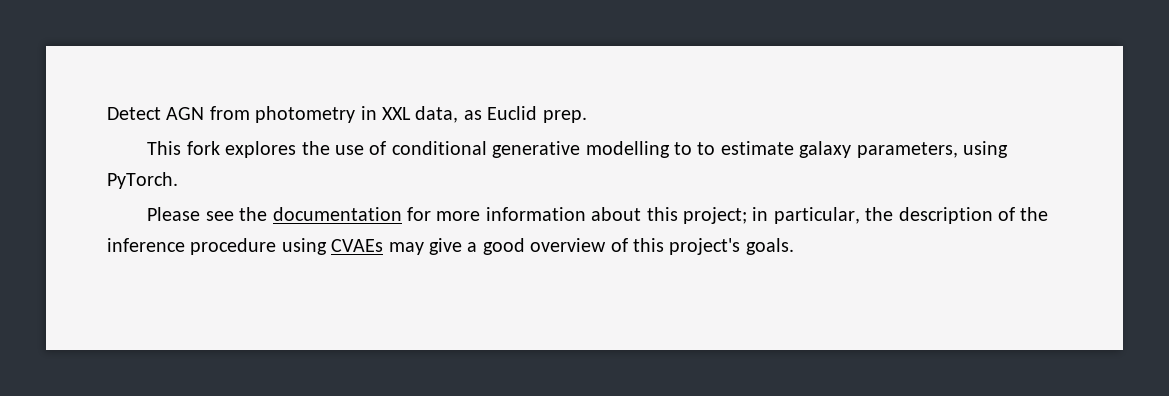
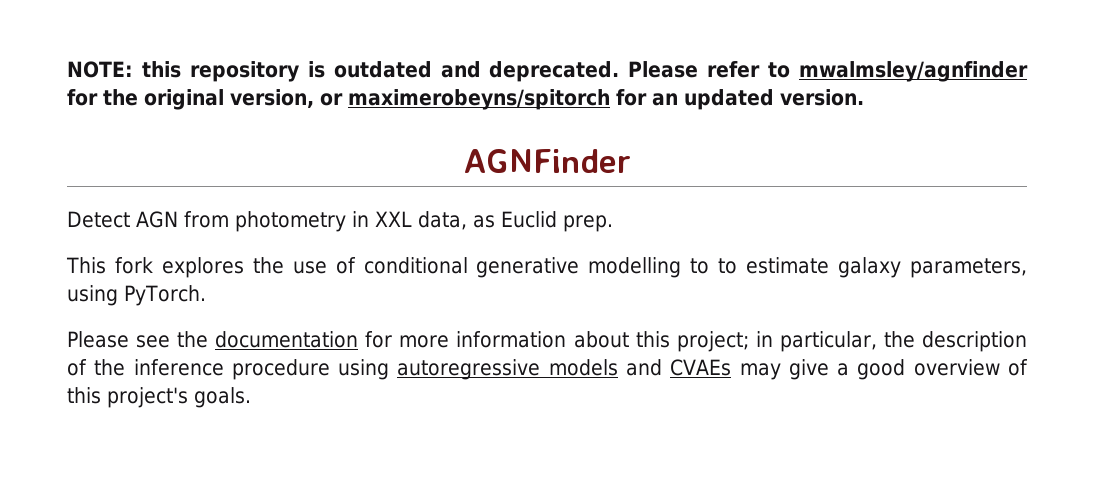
+ NOTE: this repository is outdated and deprecated. Please refer to mwalmsley/agnfinder for the original version, or maximerobeyns/spitorch for an updated version.
+ AGNFinder
- Please see the documentation for more information about this project; in particular, the description of the inference procedure using CVAEs may give a good overview of this project's goals.
+ Please see the documentation for more information about this project; in particular, the description of the inference procedure using autoregressive models and CVAEs may give a good overview of this project's goals.

